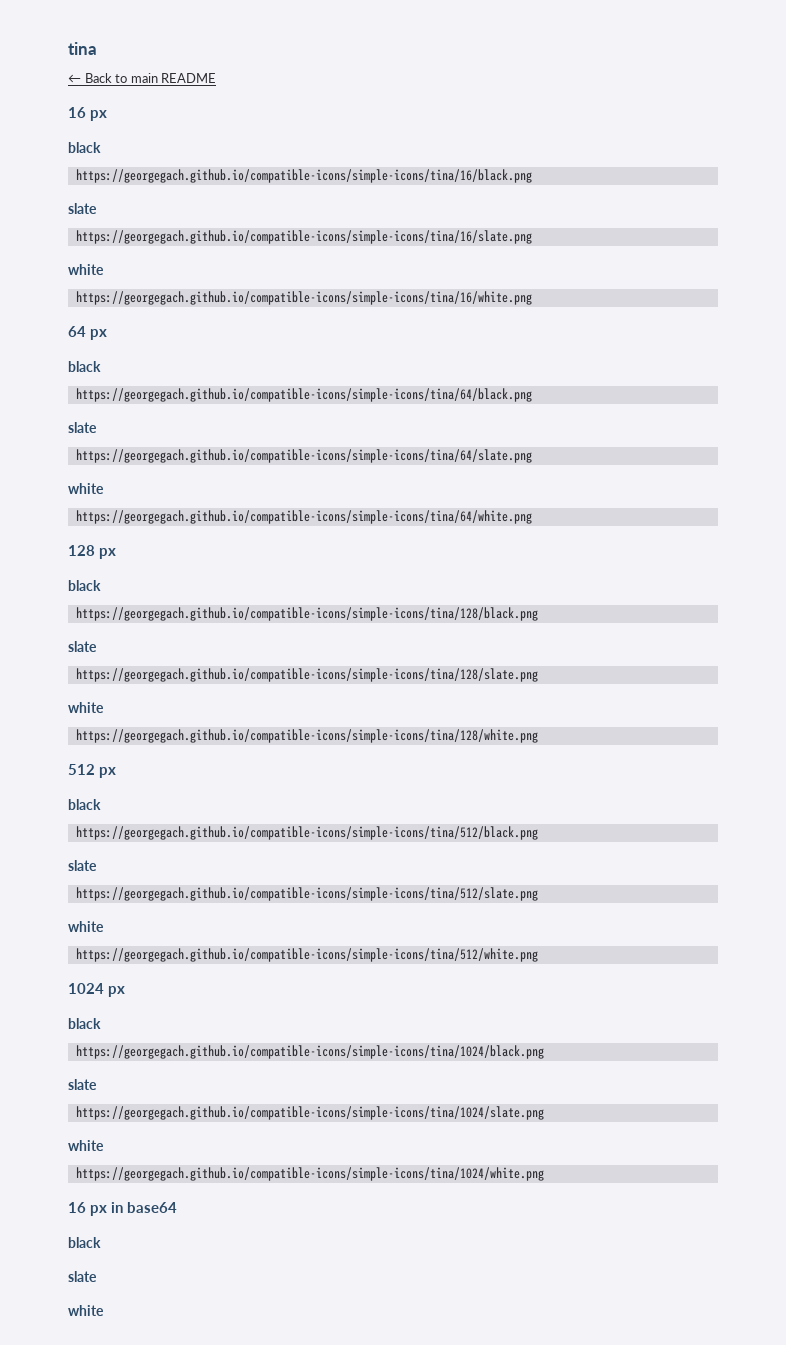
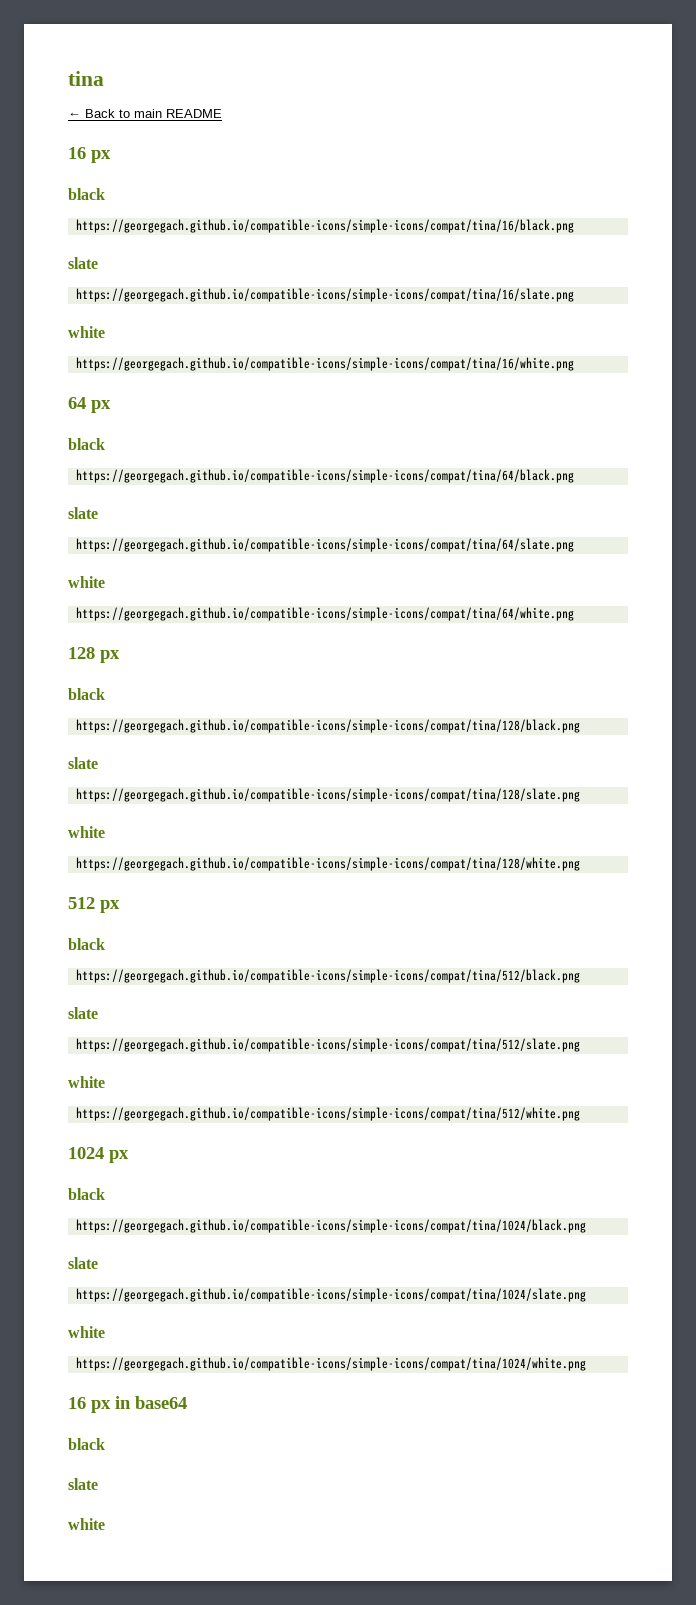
- https://georgegach.github.io/compatible-icons/simple-icons/tina/16/black.png
+ https://georgegach.github.io/compatible-icons/simple-icons/compat/tina/16/black.png
  slate
- https://georgegach.github.io/compatible-icons/simple-icons/tina/16/slate.png
+ https://georgegach.github.io/compatible-icons/simple-icons/compat/tina/16/slate.png
  white
- https://georgegach.github.io/compatible-icons/simple-icons/tina/16/white.png
+ https://georgegach.github.io/compatible-icons/simple-icons/compat/tina/16/white.png
- https://georgegach.github.io/compatible-icons/simple-icons/tina/64/black.png
+ https://georgegach.github.io/compatible-icons/simple-icons/compat/tina/64/black.png
  slate
- https://georgegach.github.io/compatible-icons/simple-icons/tina/64/slate.png
+ https://georgegach.github.io/compatible-icons/simple-icons/compat/tina/64/slate.png
  white
- https://georgegach.github.io/compatible-icons/simple-icons/tina/64/white.png
+ https://georgegach.github.io/compatible-icons/simple-icons/compat/tina/64/white.png
- https://georgegach.github.io/compatible-icons/simple-icons/tina/128/black.png
+ https://georgegach.github.io/compatible-icons/simple-icons/compat/tina/128/black.png
  slate
- https://georgegach.github.io/compatible-icons/simple-icons/tina/128/slate.png
+ https://georgegach.github.io/compatible-icons/simple-icons/compat/tina/128/slate.png
  white
- https://georgegach.github.io/compatible-icons/simple-icons/tina/128/white.png
+ https://georgegach.github.io/compatible-icons/simple-icons/compat/tina/128/white.png
- https://georgegach.github.io/compatible-icons/simple-icons/tina/512/black.png
+ https://georgegach.github.io/compatible-icons/simple-icons/compat/tina/512/black.png
  slate
- https://georgegach.github.io/compatible-icons/simple-icons/tina/512/slate.png
+ https://georgegach.github.io/compatible-icons/simple-icons/compat/tina/512/slate.png
  white
- https://georgegach.github.io/compatible-icons/simple-icons/tina/512/white.png
+ https://georgegach.github.io/compatible-icons/simple-icons/compat/tina/512/white.png
- https://georgegach.github.io/compatible-icons/simple-icons/tina/1024/black.png
+ https://georgegach.github.io/compatible-icons/simple-icons/compat/tina/1024/black.png
  slate
- https://georgegach.github.io/compatible-icons/simple-icons/tina/1024/slate.png
+ https://georgegach.github.io/compatible-icons/simple-icons/compat/tina/1024/slate.png
  white
- https://georgegach.github.io/compatible-icons/simple-icons/tina/1024/white.png
+ https://georgegach.github.io/compatible-icons/simple-icons/compat/tina/1024/white.png

